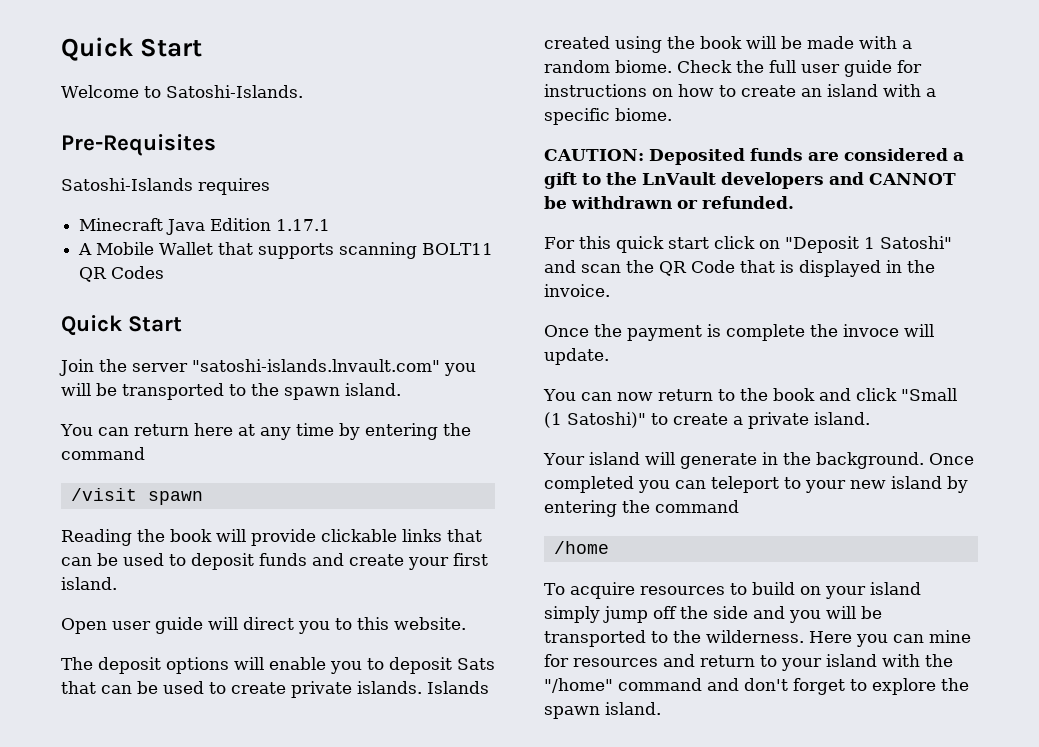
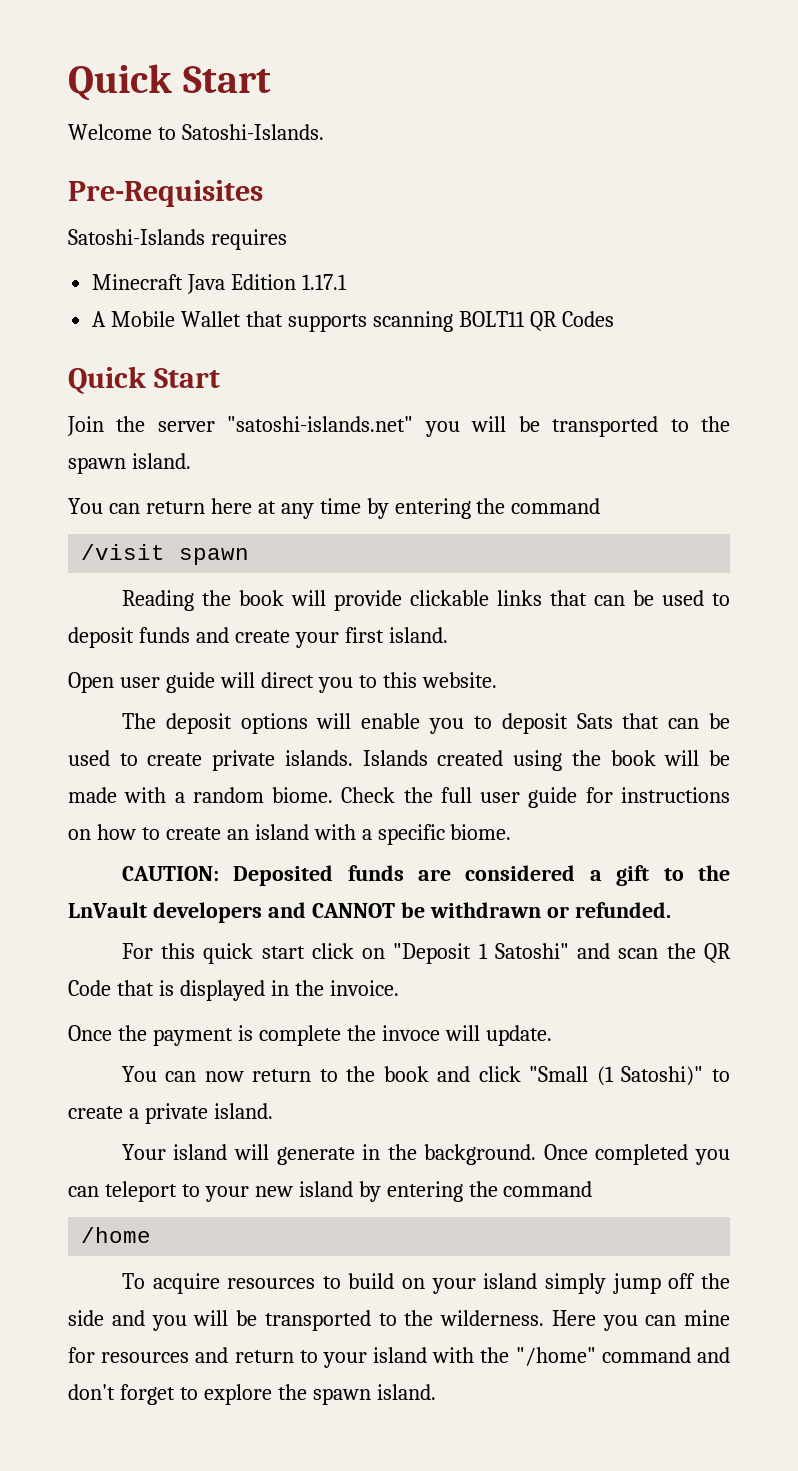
- Join the server "satoshi-islands.lnvault.com" you will be transported to the spawn island.
+ Join the server "satoshi-islands.net" you will be transported to the spawn island.

